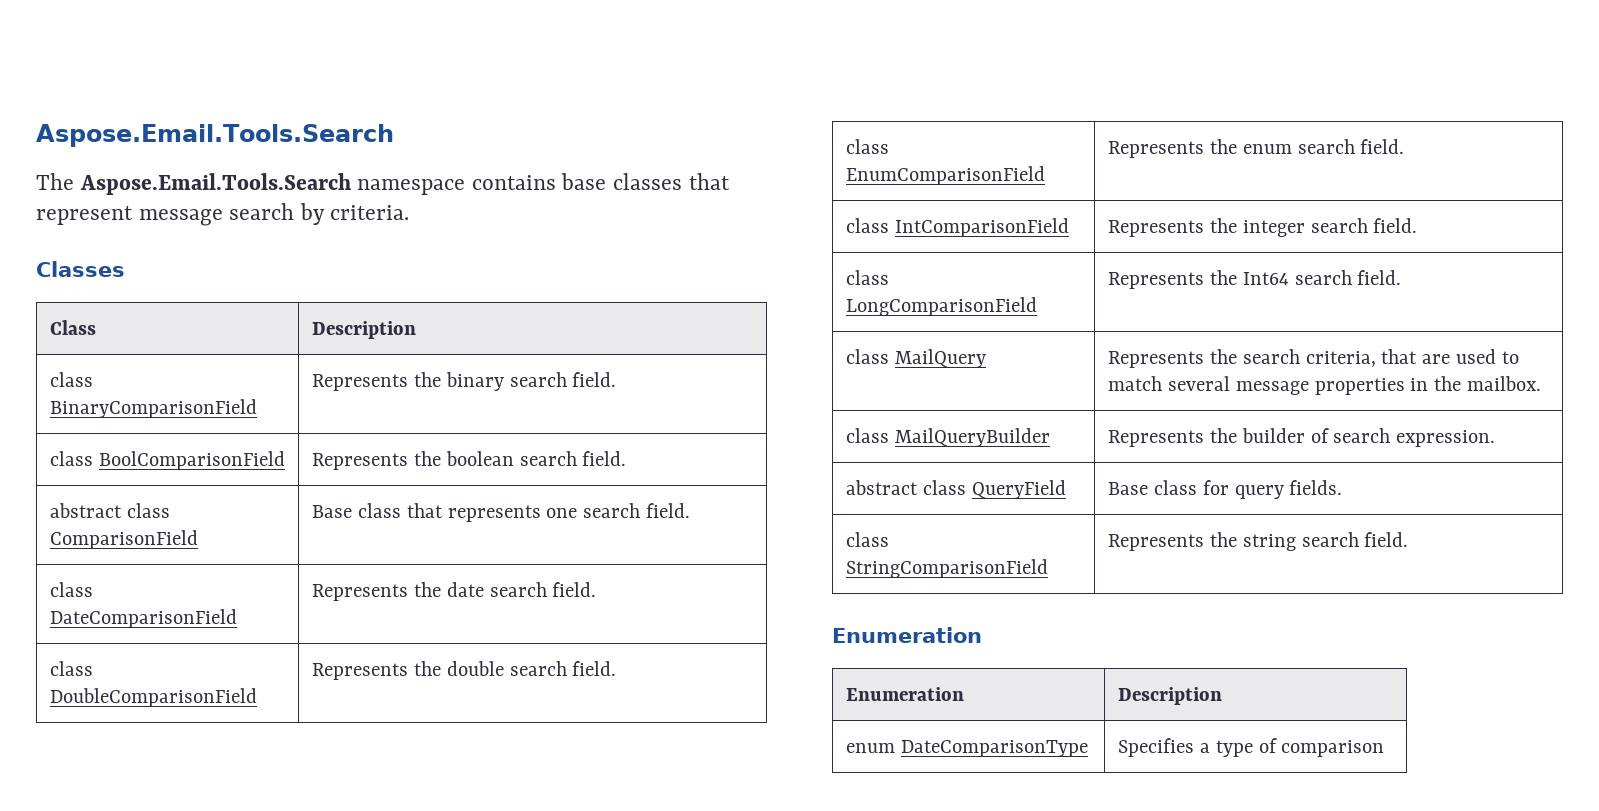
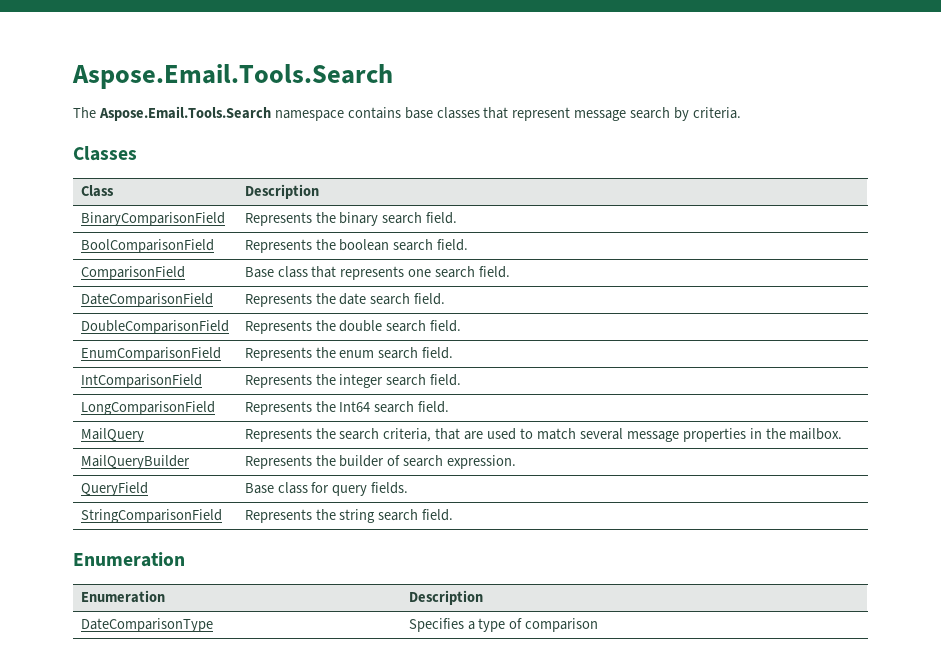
- class BinaryComparisonField | Represents the binary search field.
+ BinaryComparisonField | Represents the binary search field.
- class BoolComparisonField | Represents the boolean search field.
+ BoolComparisonField | Represents the boolean search field.
- abstract class ComparisonField | Base class that represents one search field.
+ ComparisonField | Base class that represents one search field.
- class DateComparisonField | Represents the date search field.
+ DateComparisonField | Represents the date search field.
- class DoubleComparisonField | Represents the double search field.
+ DoubleComparisonField | Represents the double search field.
- class EnumComparisonField | Represents the enum search field.
+ EnumComparisonField | Represents the enum search field.
- class IntComparisonField | Represents the integer search field.
+ IntComparisonField | Represents the integer search field.
- class LongComparisonField | Represents the Int64 search field.
+ LongComparisonField | Represents the Int64 search field.
- class MailQuery | Represents the search criteria, that are used to match several message properties in the mailbox.
+ MailQuery | Represents the search criteria, that are used to match several message properties in the mailbox.
- class MailQueryBuilder | Represents the builder of search expression.
+ MailQueryBuilder | Represents the builder of search expression.
- abstract class QueryField | Base class for query fields.
+ QueryField | Base class for query fields.
- class StringComparisonField | Represents the string search field.
+ StringComparisonField | Represents the string search field.
- enum DateComparisonType | Specifies a type of comparison
+ DateComparisonType | Specifies a type of comparison

